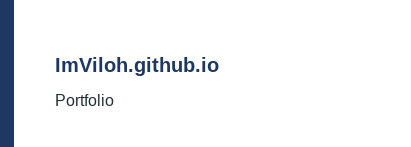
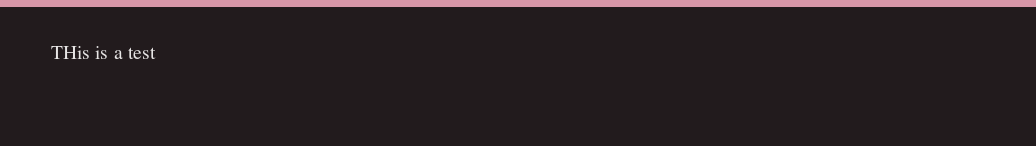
- ImViloh.github.io
- Portfolio
+ THis is a test

